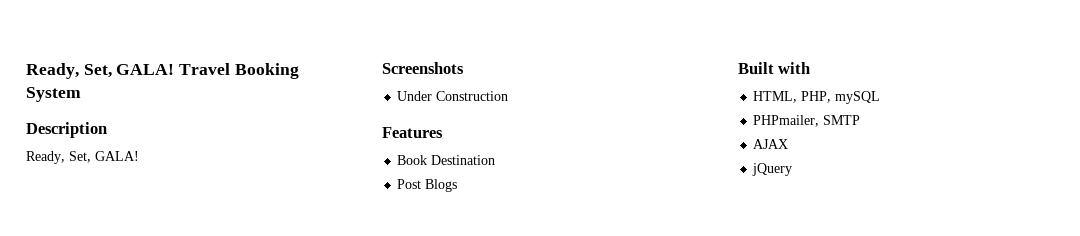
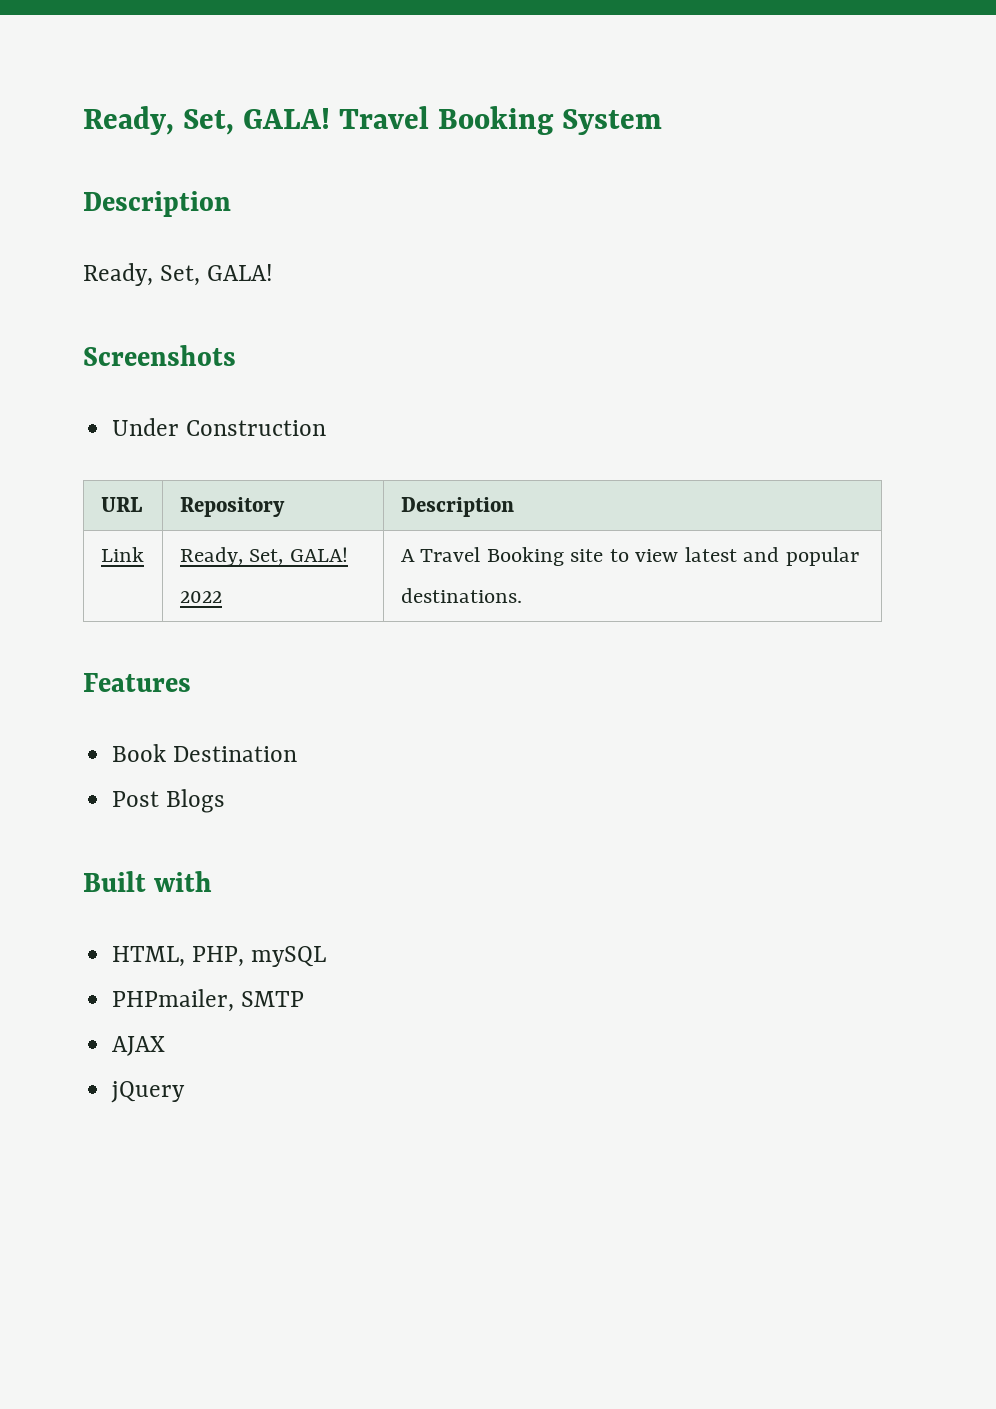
+ URL | Repository | Description
+ Link | Ready, Set, GALA! 2022 | A Travel Booking site to view latest and popular destinations.

